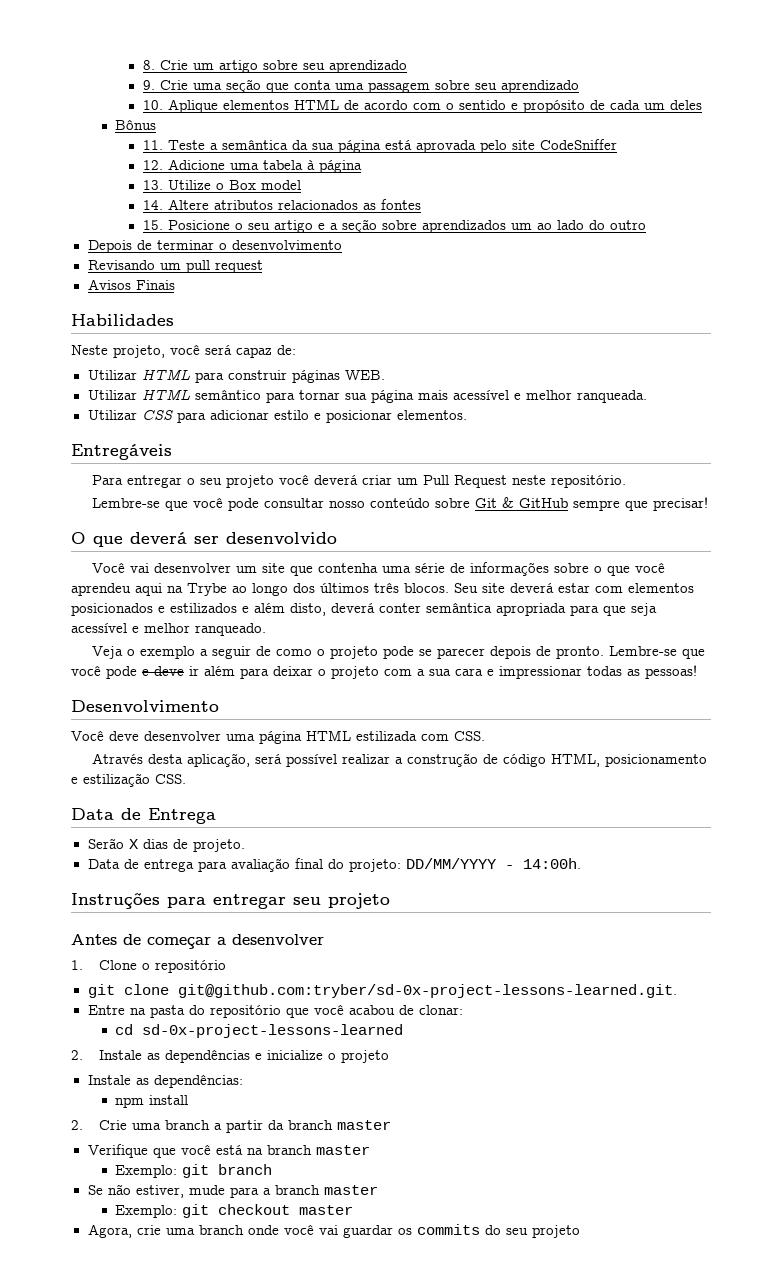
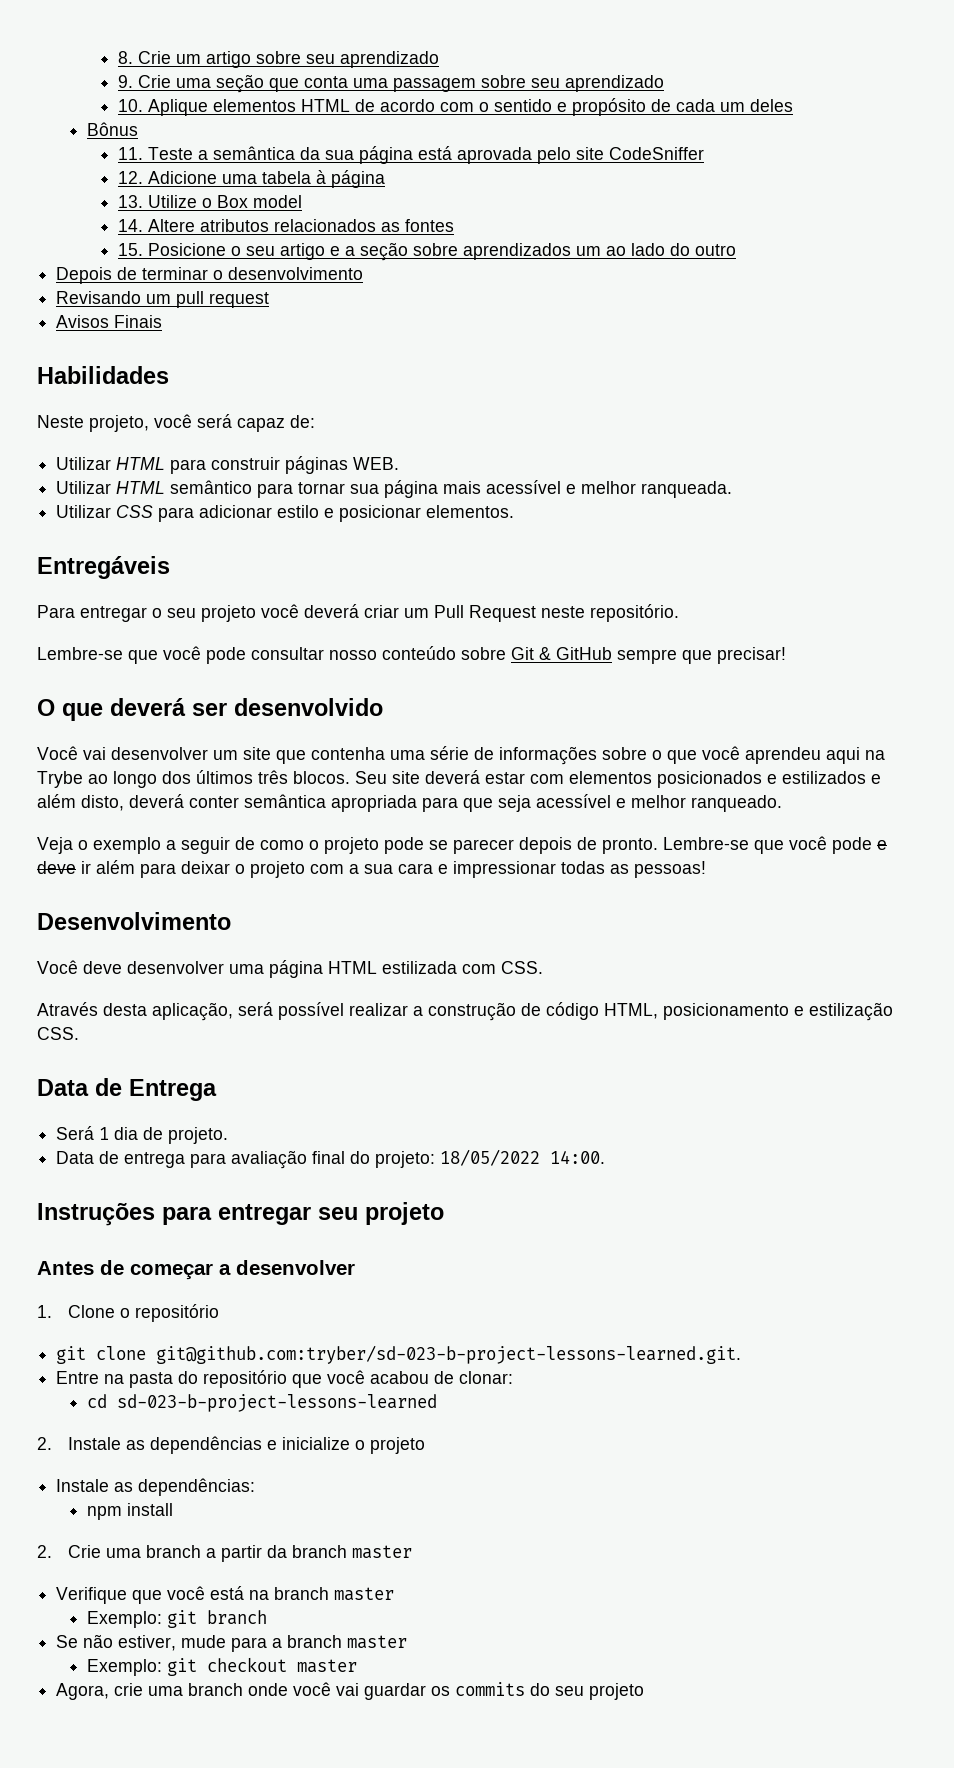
- Serão X dias de projeto.
+ Será 1 dia de projeto.
- Data de entrega para avaliação final do projeto: DD/MM/YYYY - 14:00h.
+ Data de entrega para avaliação final do projeto: 18/05/2022 14:00.
- git clone git@github.com:tryber/sd-0x-project-lessons-learned.git.
+ git clone git@github.com:tryber/sd-023-b-project-lessons-learned.git.
- cd sd-0x-project-lessons-learned
+ cd sd-023-b-project-lessons-learned

